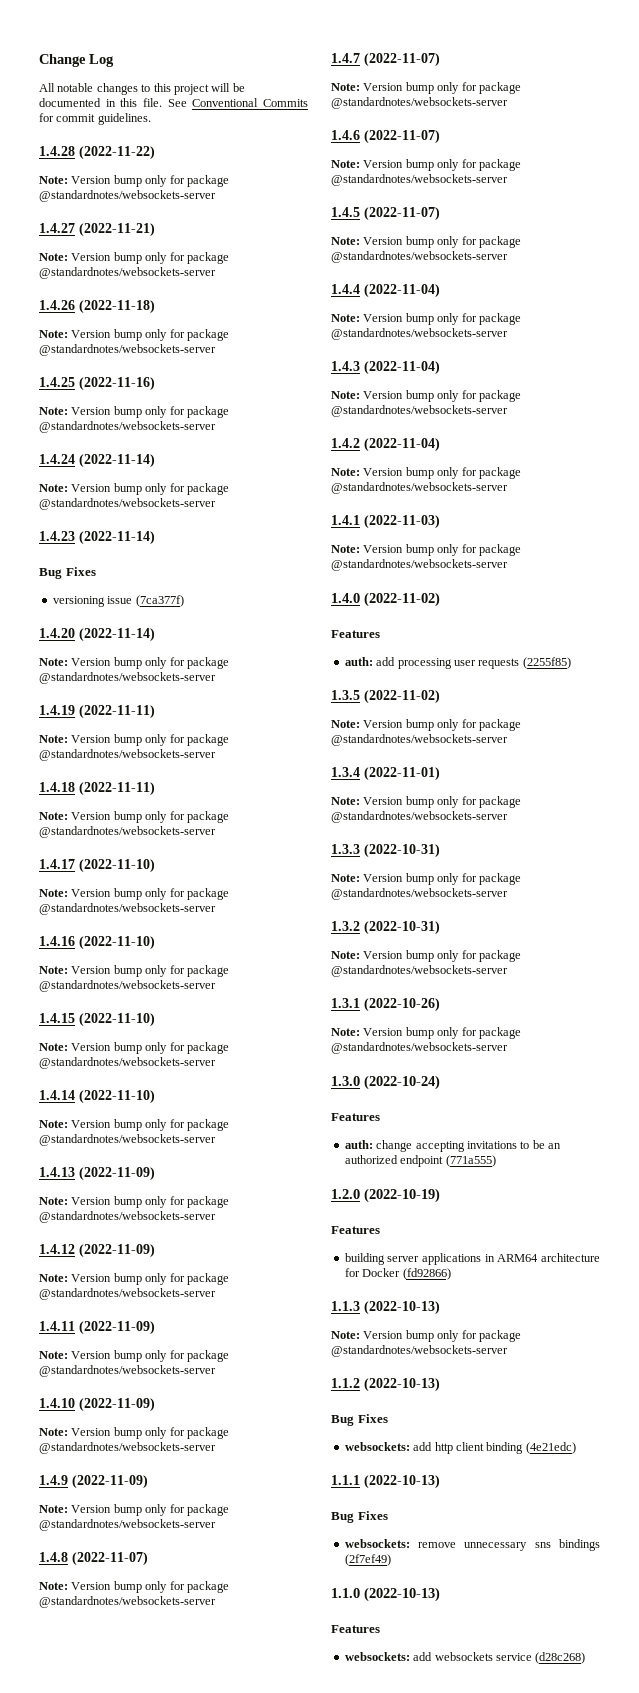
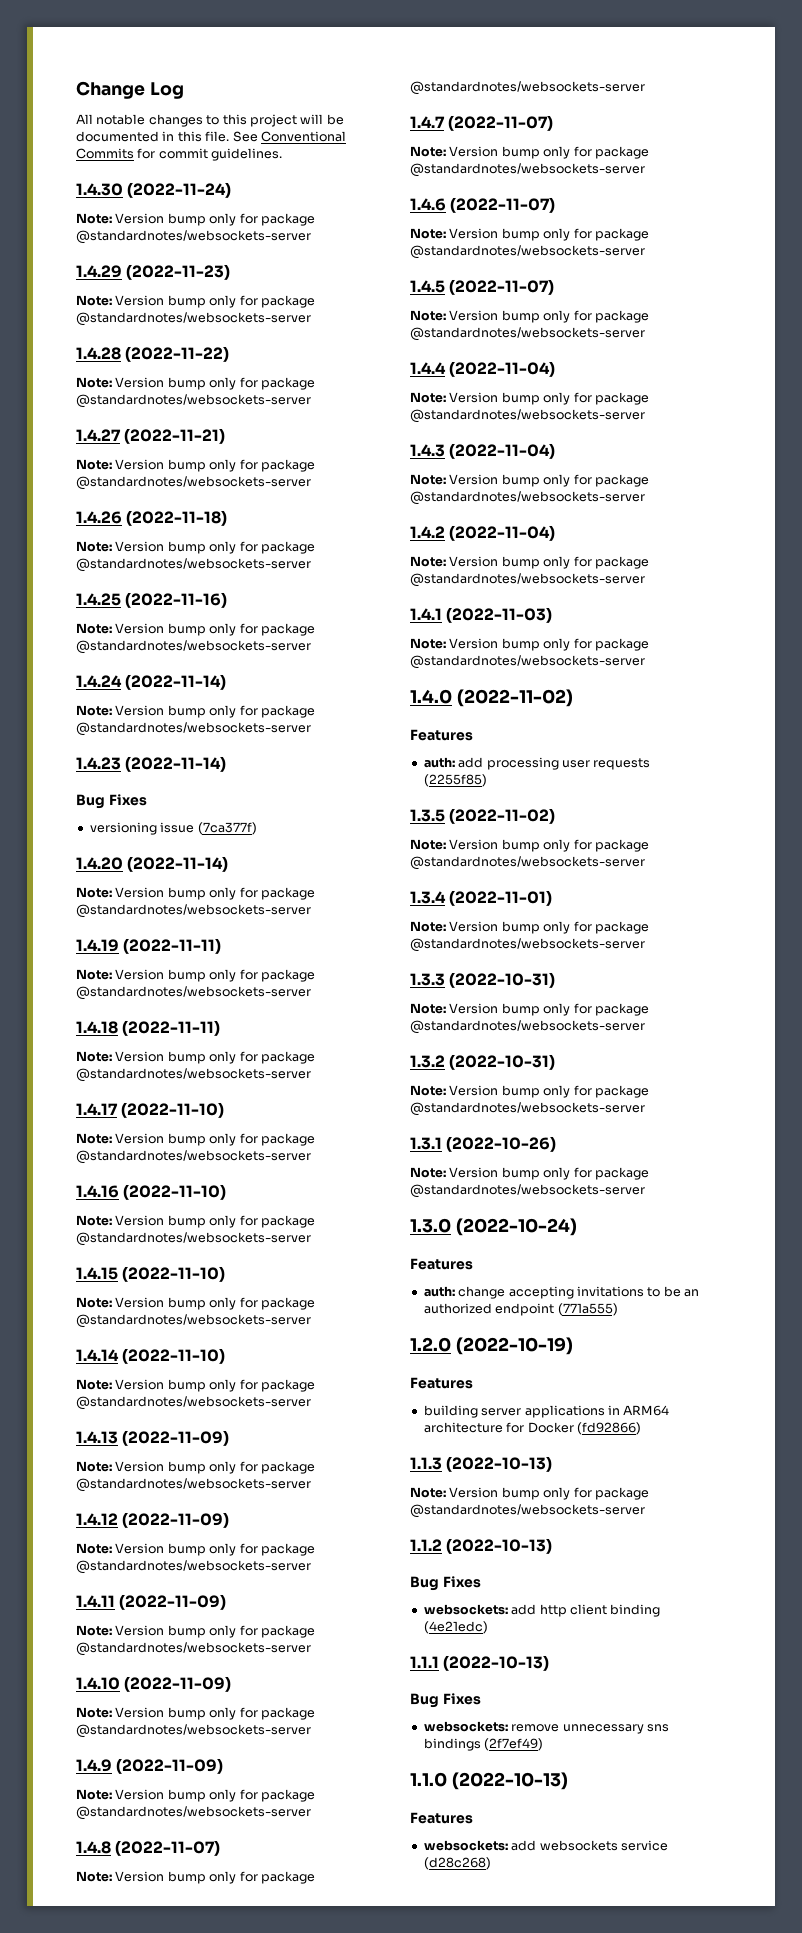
+ 1.4.30 (2022-11-24)
+ Note: Version bump only for package @standardnotes/websockets-server
+ 1.4.29 (2022-11-23)
+ Note: Version bump only for package @standardnotes/websockets-server

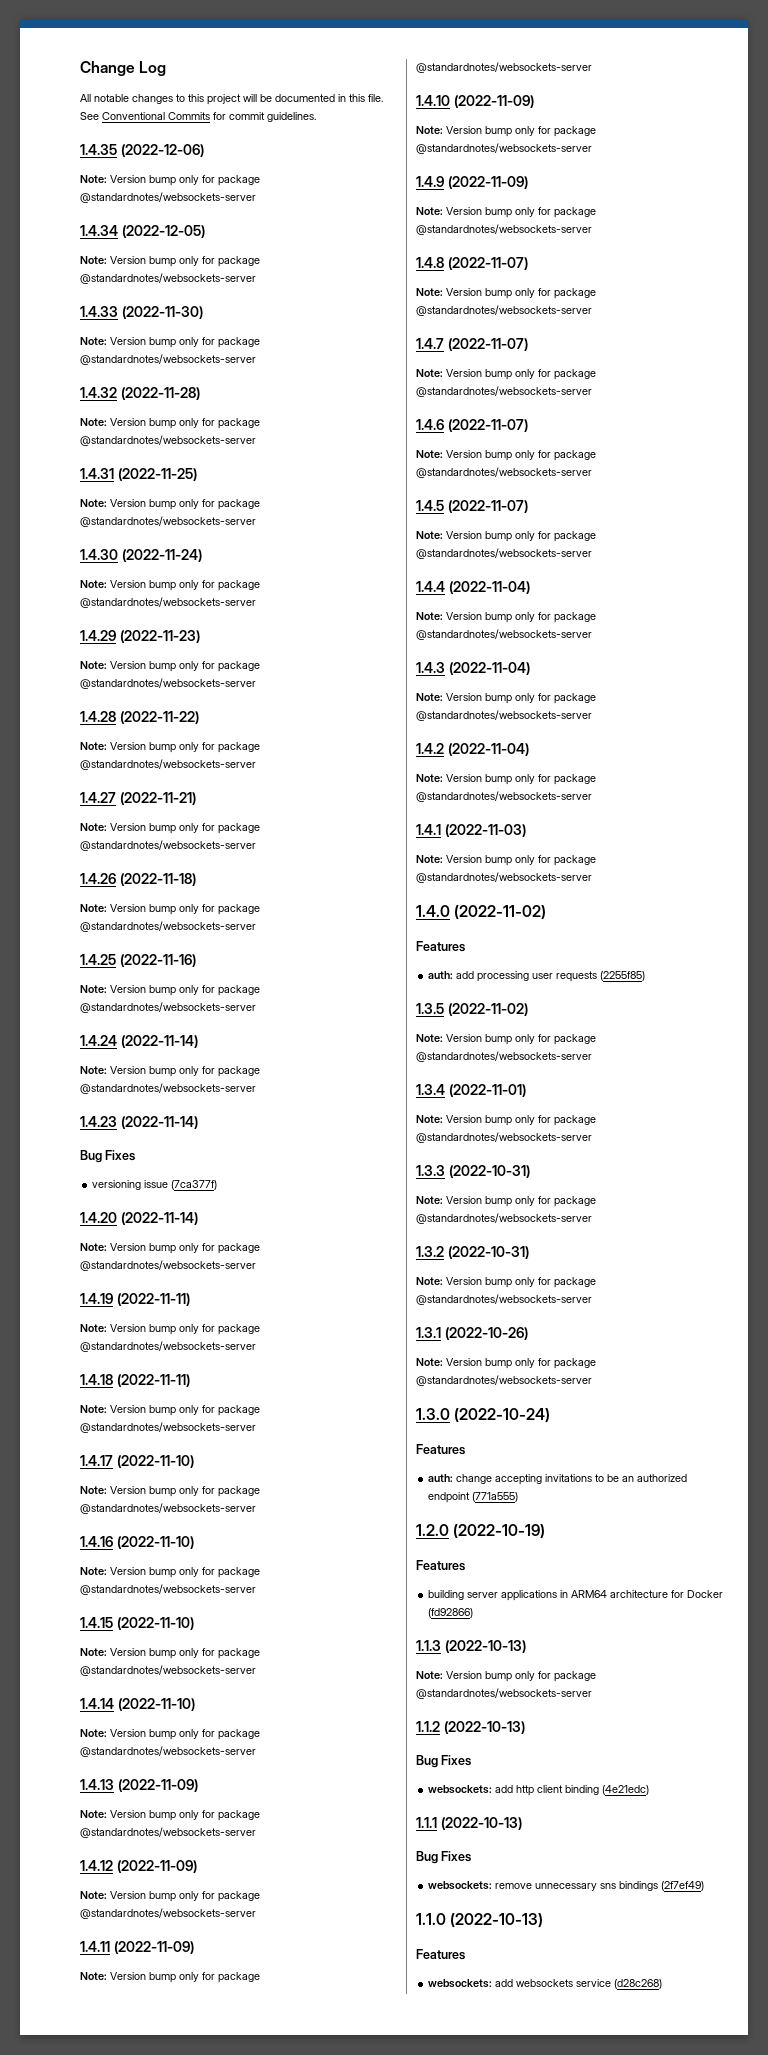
+ 1.4.35 (2022-12-06)
+ Note: Version bump only for package @standardnotes/websockets-server
+ 1.4.34 (2022-12-05)
+ Note: Version bump only for package @standardnotes/websockets-server
+ 1.4.33 (2022-11-30)
+ Note: Version bump only for package @standardnotes/websockets-server
+ 1.4.32 (2022-11-28)
+ Note: Version bump only for package @standardnotes/websockets-server
+ 1.4.31 (2022-11-25)
+ Note: Version bump only for package @standardnotes/websockets-server

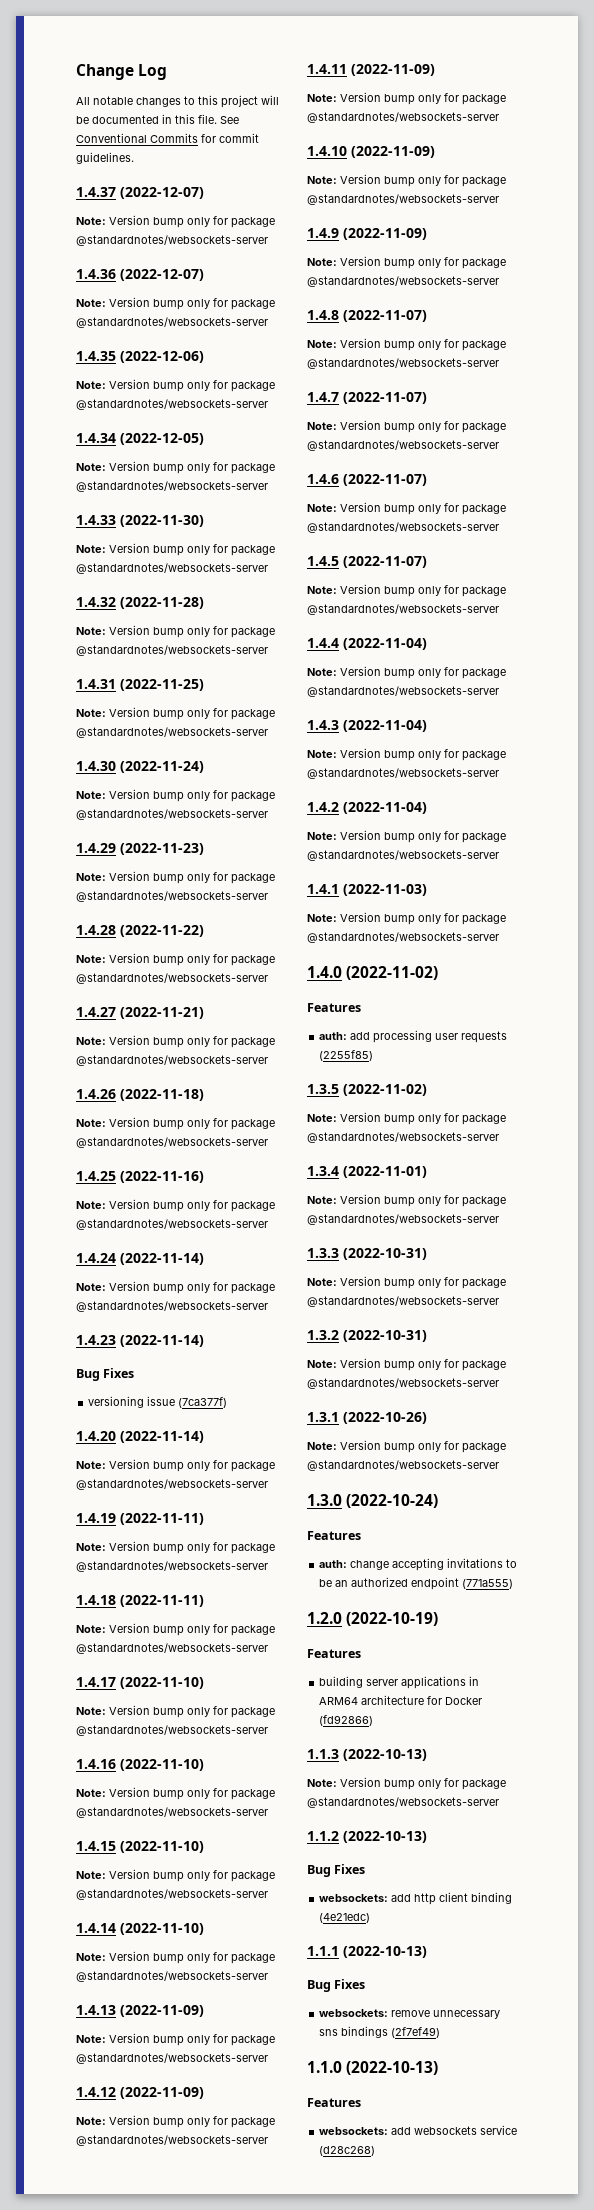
+ 1.4.37 (2022-12-07)
+ Note: Version bump only for package @standardnotes/websockets-server
+ 1.4.36 (2022-12-07)
+ Note: Version bump only for package @standardnotes/websockets-server

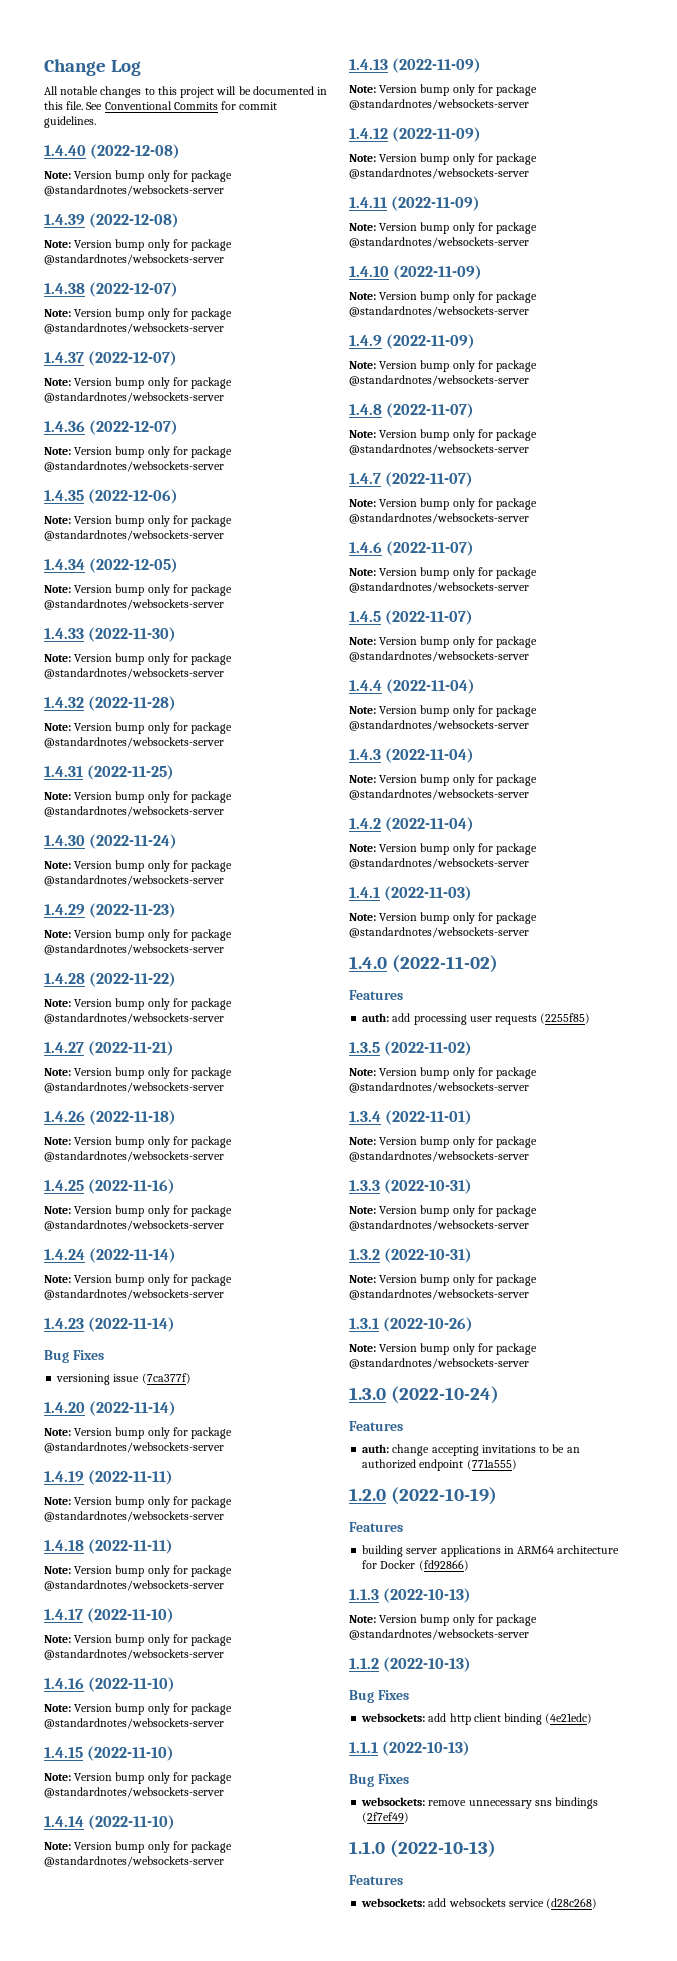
+ 1.4.40 (2022-12-08)
+ Note: Version bump only for package @standardnotes/websockets-server
+ 1.4.39 (2022-12-08)
+ Note: Version bump only for package @standardnotes/websockets-server
+ 1.4.38 (2022-12-07)
+ Note: Version bump only for package @standardnotes/websockets-server

